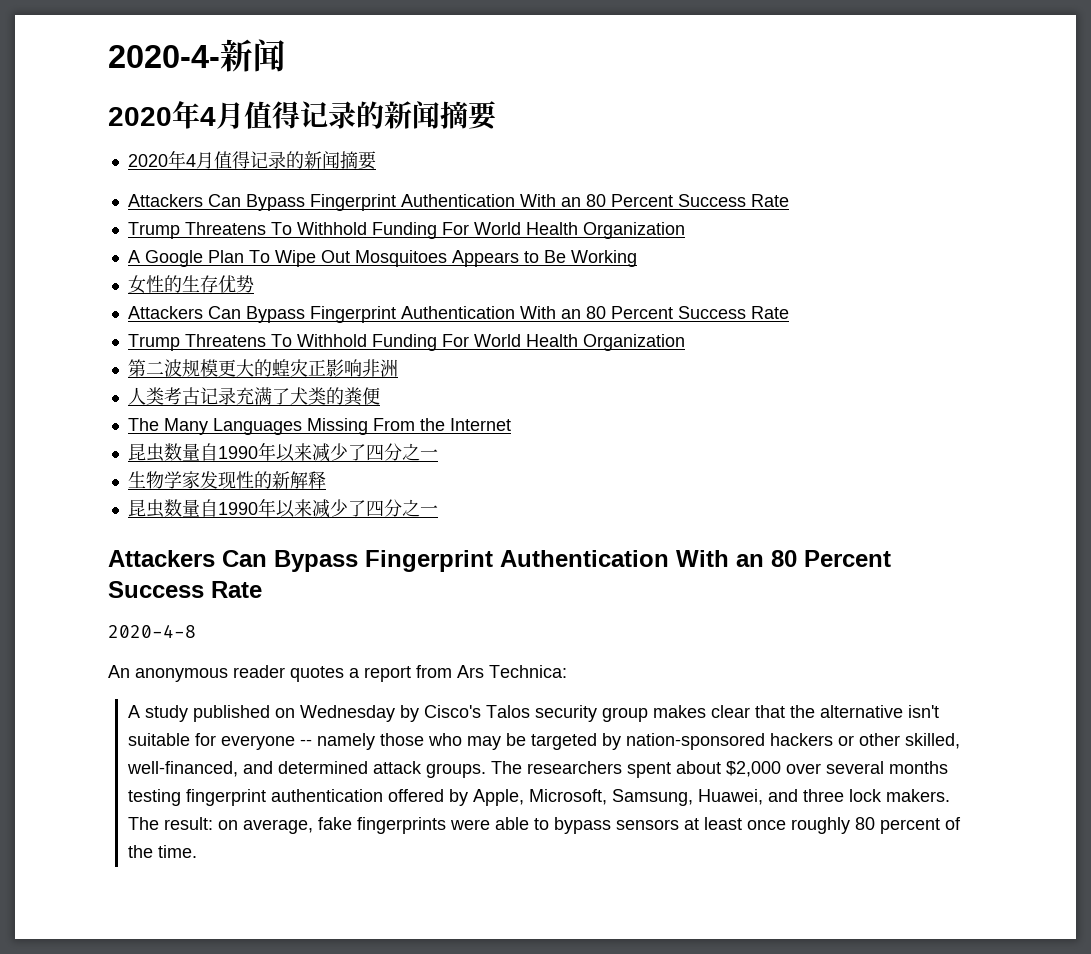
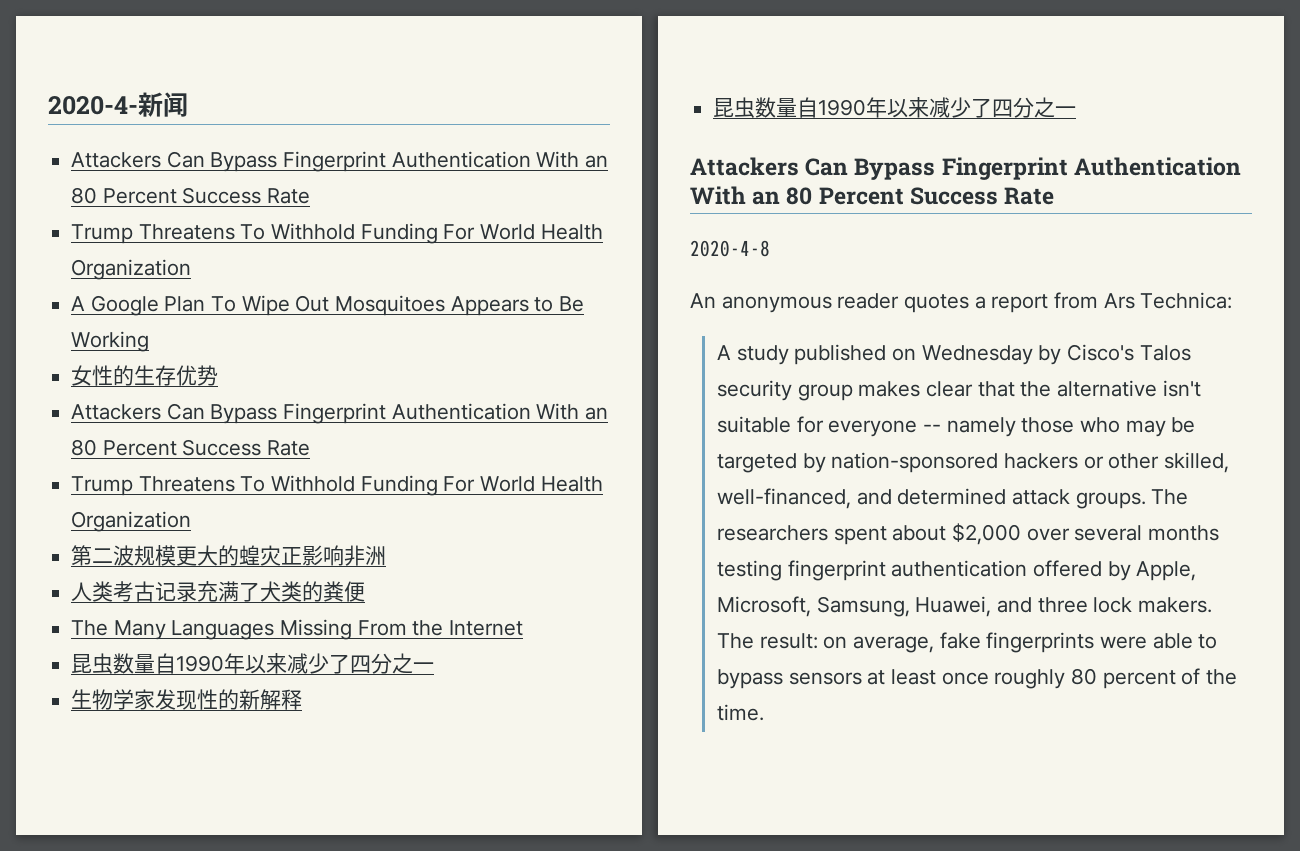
  2020-4-新闻
- 2020年4月值得记录的新闻摘要
- 2020年4月值得记录的新闻摘要

